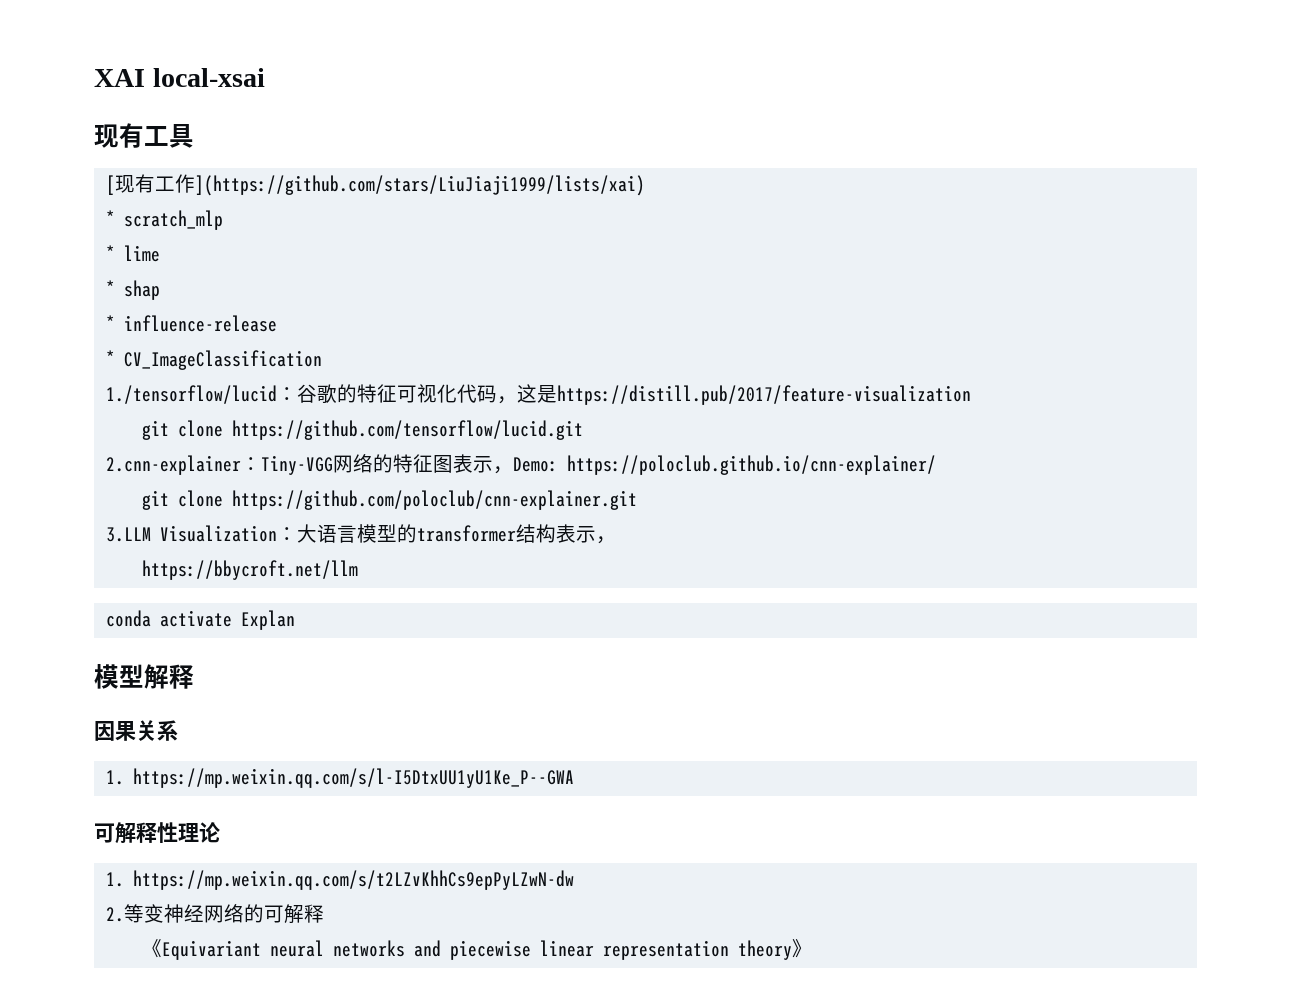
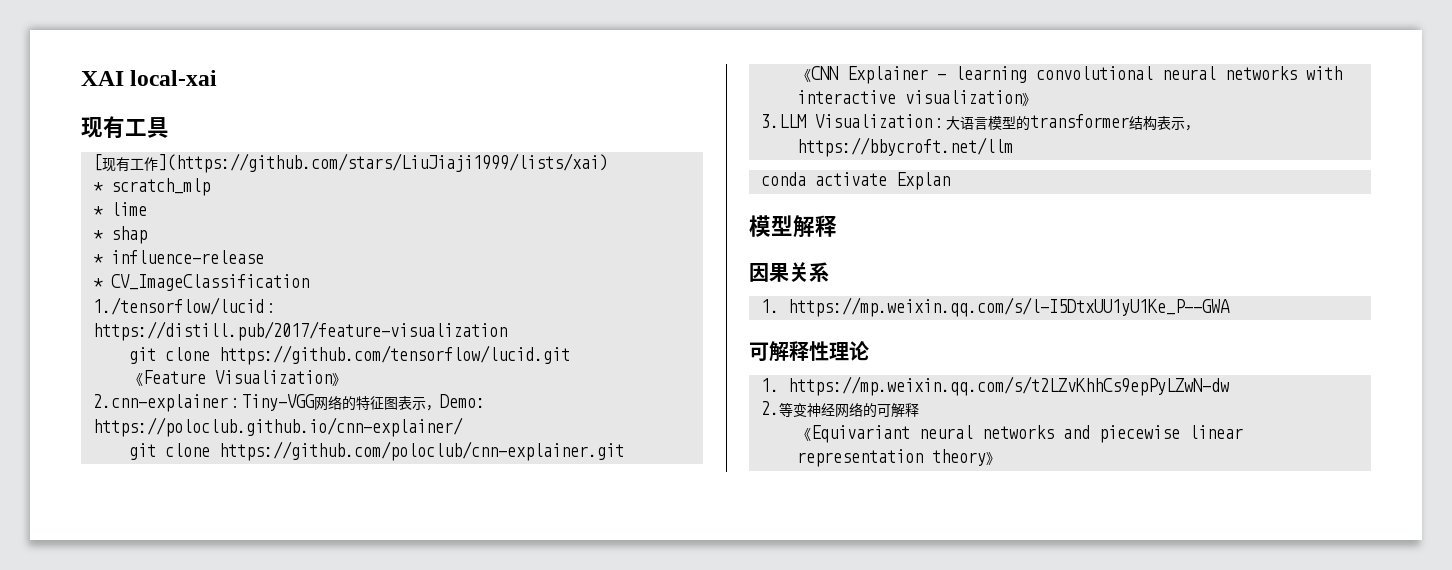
- XAI local-xsai
+ XAI local-xai
- 1./tensorflow/lucid：谷歌的特征可视化代码，这是https://distill.pub/2017/feature-visualization
+ 1./tensorflow/lucid：https://distill.pub/2017/feature-visualization
+ 《Feature Visualization》
+ 《CNN Explainer - learning convolutional neural networks with interactive visualization》

